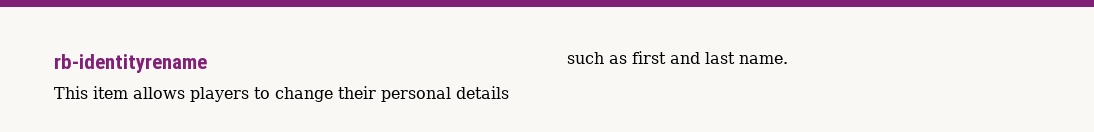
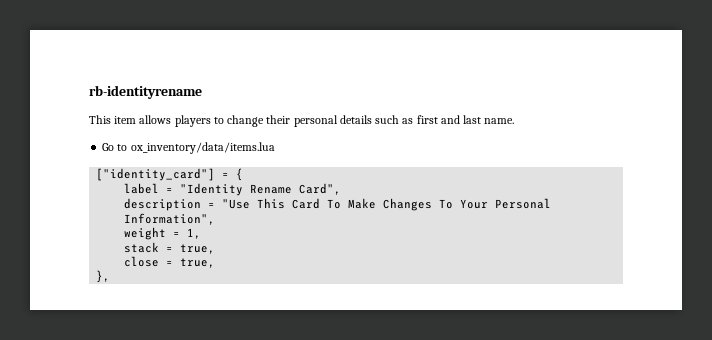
+ Go to ox_inventory/data/items.lua
+ ["identity_card"] = {
+ label = "Identity Rename Card",
+ description = "Use This Card To Make Changes To Your Personal Information",
+ weight = 1,
+ stack = true,
+ close = true,
+ },

